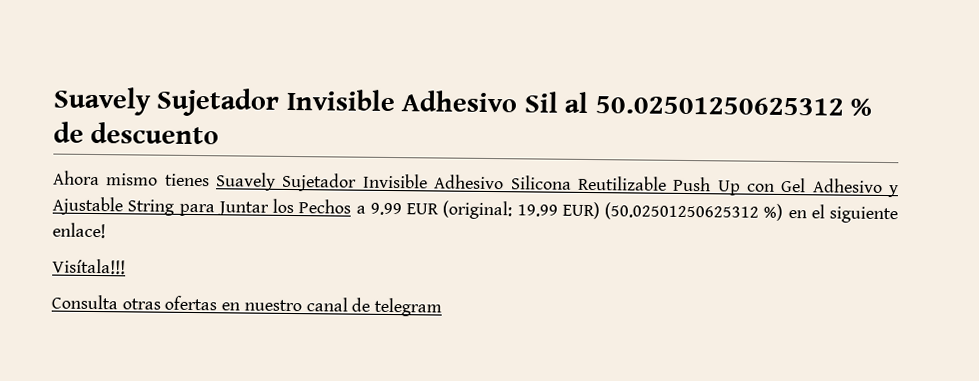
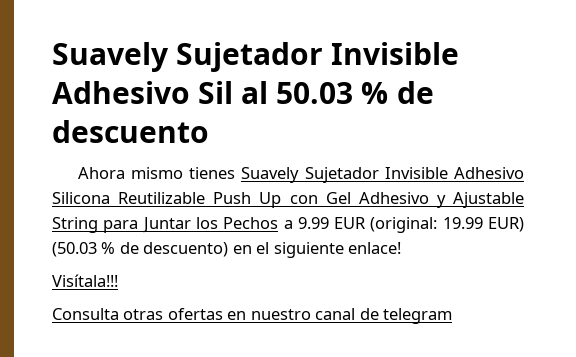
- Suavely Sujetador Invisible Adhesivo Sil al 50.02501250625312 % de descuento
+ Suavely Sujetador Invisible Adhesivo Sil al 50.03 % de descuento
- Ahora mismo tienes Suavely Sujetador Invisible Adhesivo Silicona Reutilizable Push Up con Gel Adhesivo y Ajustable String para Juntar los Pechos a 9.99 EUR (original: 19.99 EUR) (50.02501250625312 %) en el siguiente enlace!
+ Ahora mismo tienes Suavely Sujetador Invisible Adhesivo Silicona Reutilizable Push Up con Gel Adhesivo y Ajustable String para Juntar los Pechos a 9.99 EUR (original: 19.99 EUR) (50.03 % de descuento) en el siguiente enlace!

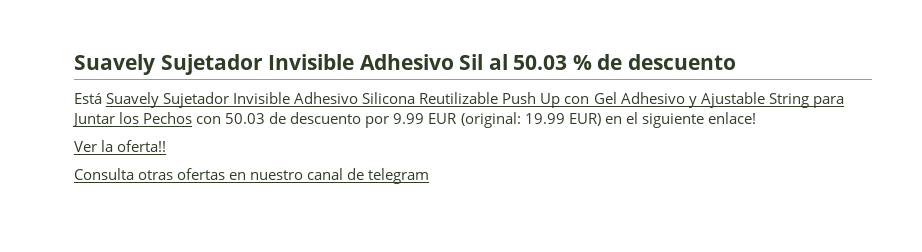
- Ahora mismo tienes Suavely Sujetador Invisible Adhesivo Silicona Reutilizable Push Up con Gel Adhesivo y Ajustable String para Juntar los Pechos a 9.99 EUR (original: 19.99 EUR) (50.03 % de descuento) en el siguiente enlace!
+ Está Suavely Sujetador Invisible Adhesivo Silicona Reutilizable Push Up con Gel Adhesivo y Ajustable String para Juntar los Pechos con 50.03 de descuento por 9.99 EUR (original: 19.99 EUR) en el siguiente enlace!
- Visítala!!!
+ Ver la oferta!!

